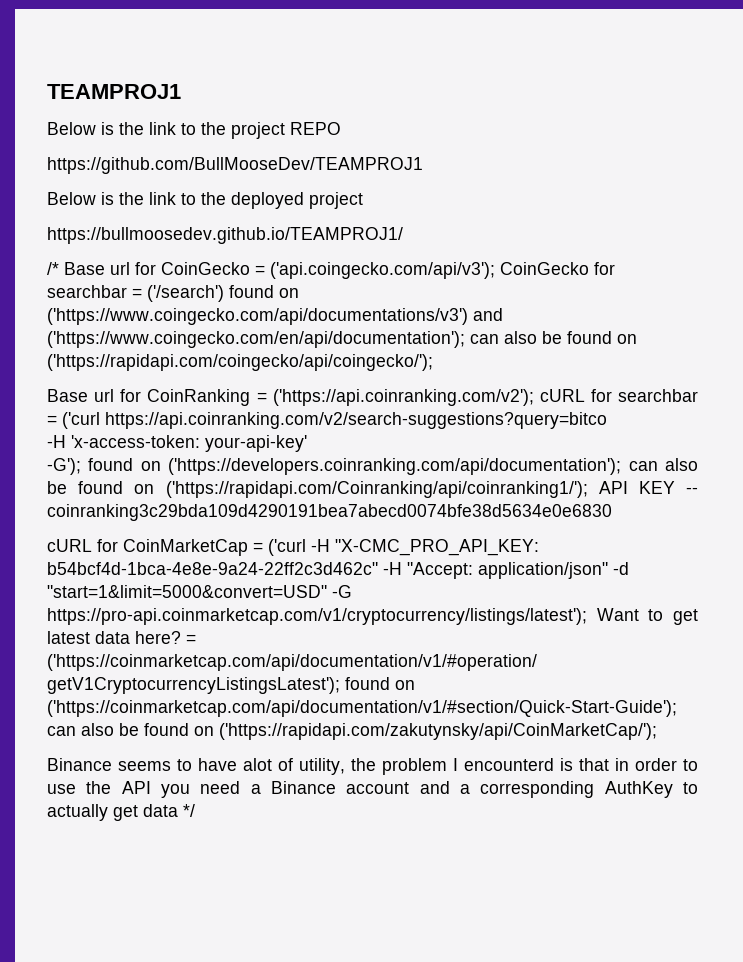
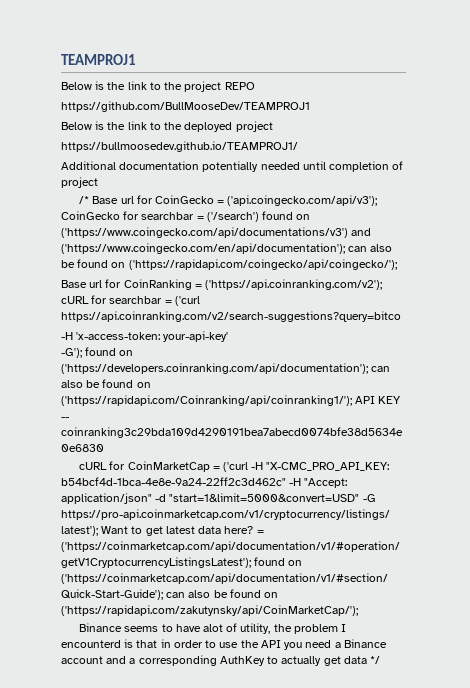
+ Additional documentation potentially needed until completion of project

